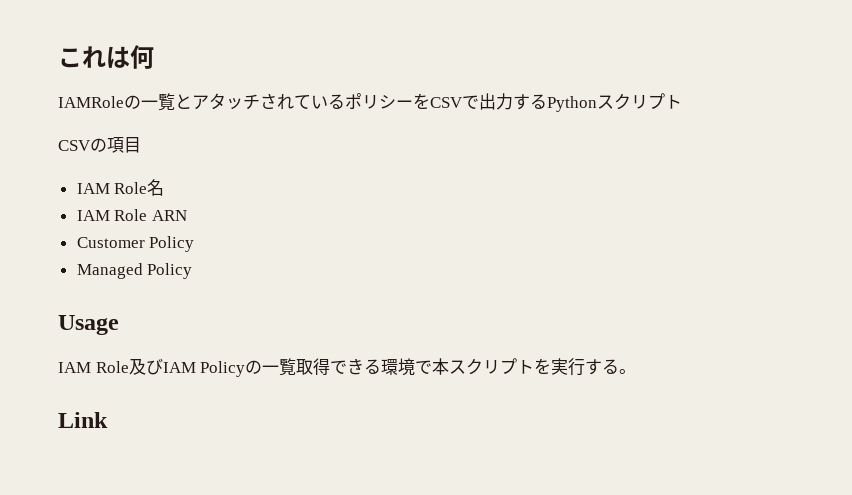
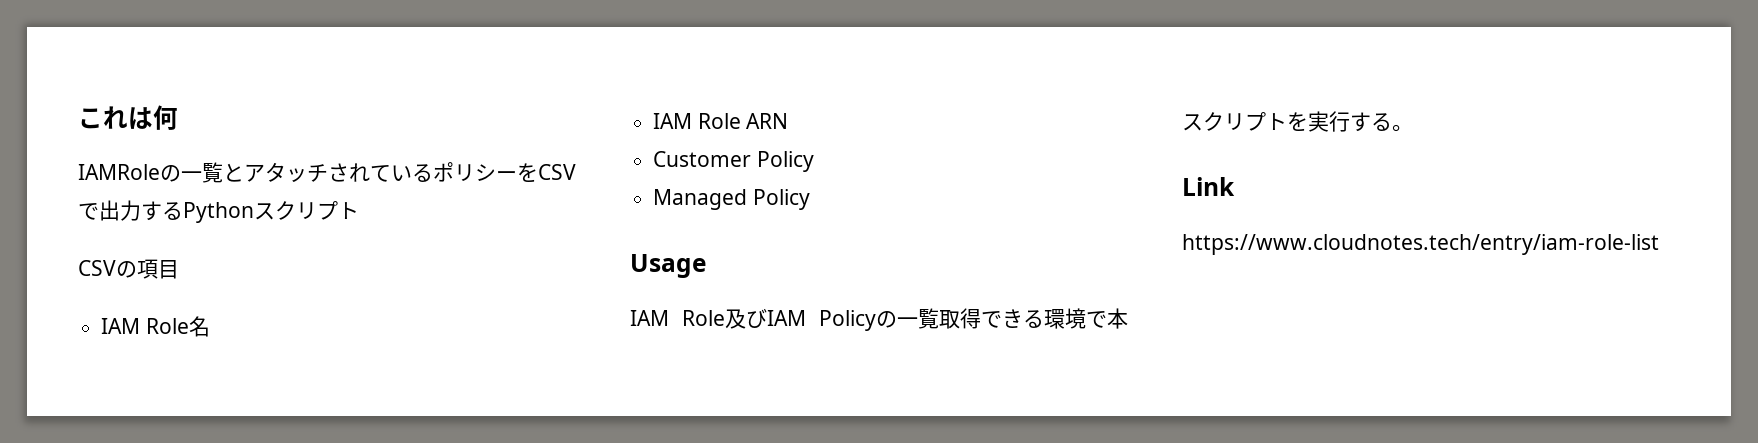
+ https://www.cloudnotes.tech/entry/iam-role-list

